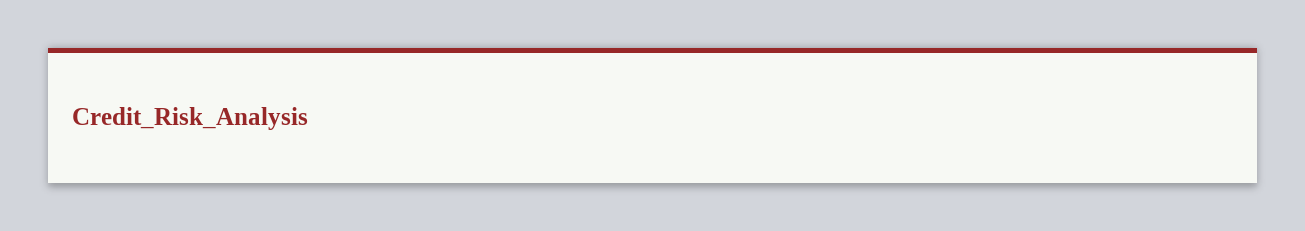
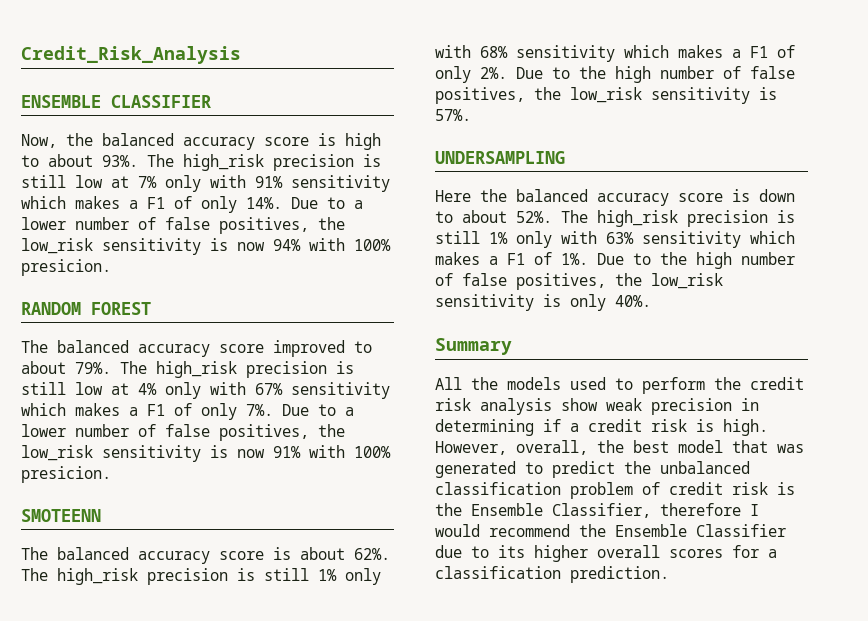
+ ENSEMBLE CLASSIFIER
+ Now, the balanced accuracy score is high to about 93%. The high_risk precision is still low at 7% only with 91% sensitivity which makes a F1 of only 14%. Due to a lower number of false positives, the low_risk sensitivity is now 94% with 100% presicion.
+ RANDOM FOREST
+ The balanced accuracy score improved to about 79%. The high_risk precision is still low at 4% only with 67% sensitivity which makes a F1 of only 7%. Due to a lower number of false positives, the low_risk sensitivity is now 91% with 100% presicion.
+ SMOTEENN
+ The balanced accuracy score is about 62%. The high_risk precision is still 1% only with 68% sensitivity which makes a F1 of only 2%. Due to the high number of false positives, the low_risk sensitivity is 57%.
+ UNDERSAMPLING
+ Here the balanced accuracy score is down to about 52%. The high_risk precision is still 1% only with 63% sensitivity which makes a F1 of 1%. Due to the high number of false positives, the low_risk sensitivity is only 40%.
+ Summary
+ All the models used to perform the credit risk analysis show weak precision in determining if a credit risk is high. However, overall, the best model that was generated to predict the unbalanced classification problem of credit risk is the Ensemble Classifier, therefore I would recommend the Ensemble Classifier due to its higher overall scores for a classification prediction.

